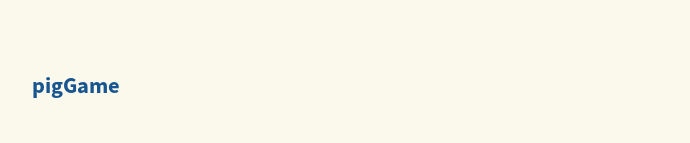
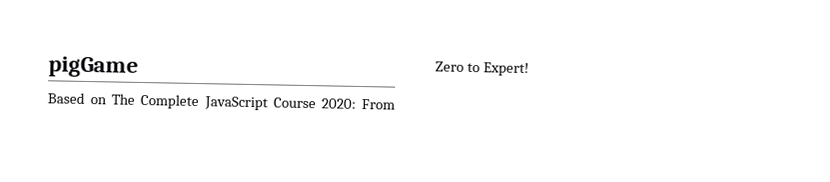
+ Based on The Complete JavaScript Course 2020: From Zero to Expert!

